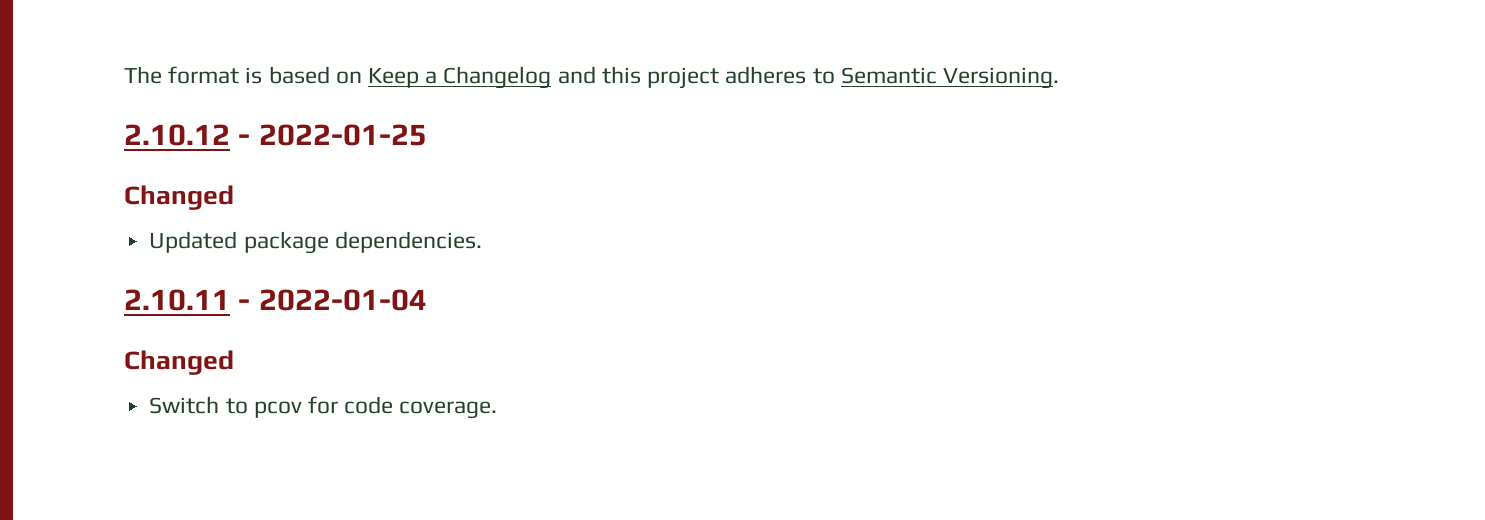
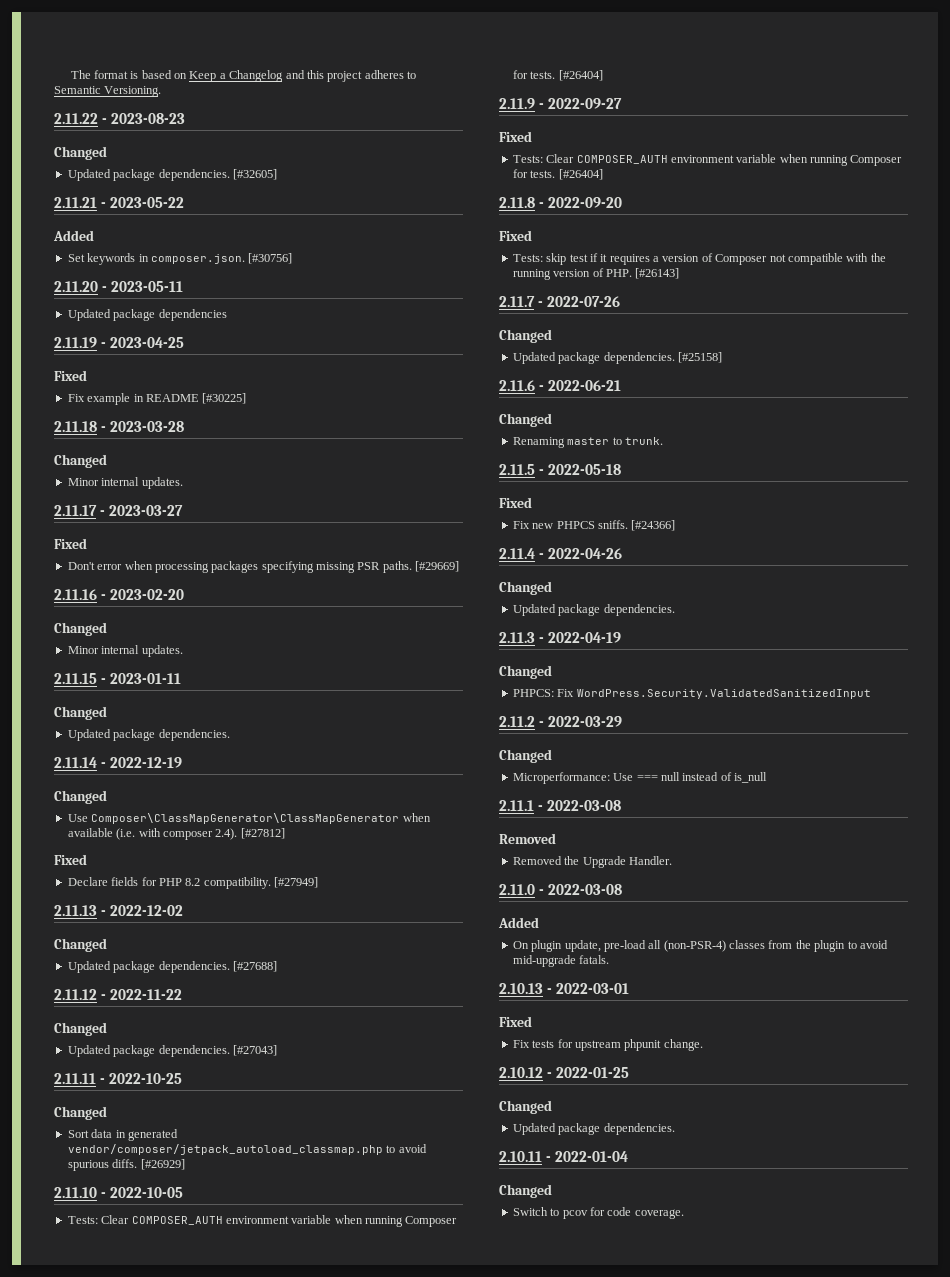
+ 2.11.22 - 2023-08-23
+ Changed
+ Updated package dependencies. [#32605]
+ 2.11.21 - 2023-05-22
+ Added
+ Set keywords in composer.json. [#30756]
+ 2.11.20 - 2023-05-11
+ Updated package dependencies
+ 2.11.19 - 2023-04-25
+ Fixed
+ Fix example in README [#30225]
+ 2.11.18 - 2023-03-28
+ Changed
+ Minor internal updates.
+ 2.11.17 - 2023-03-27
+ Fixed
+ Don't error when processing packages specifying missing PSR paths. [#29669]
+ 2.11.16 - 2023-02-20
+ Changed
+ Minor internal updates.
+ 2.11.15 - 2023-01-11
+ Changed
+ Updated package dependencies.
+ 2.11.14 - 2022-12-19
+ Changed
+ Use Composer\ClassMapGenerator\ClassMapGenerator when available (i.e. with composer 2.4). [#27812]
+ Fixed
+ Declare fields for PHP 8.2 compatibility. [#27949]
+ 2.11.13 - 2022-12-02
+ Changed
+ Updated package dependencies. [#27688]
+ 2.11.12 - 2022-11-22
+ Changed
+ Updated package dependencies. [#27043]
+ 2.11.11 - 2022-10-25
+ Changed
+ Sort data in generated vendor/composer/jetpack_autoload_classmap.php to avoid spurious diffs. [#26929]
+ 2.11.10 - 2022-10-05
+ Tests: Clear COMPOSER_AUTH environment variable when running Composer for tests. [#26404]
+ 2.11.9 - 2022-09-27
+ Fixed
+ Tests: Clear COMPOSER_AUTH environment variable when running Composer for tests. [#26404]
+ 2.11.8 - 2022-09-20
+ Fixed
+ Tests: skip test if it requires a version of Composer not compatible with the running version of PHP. [#26143]
+ 2.11.7 - 2022-07-26
+ Changed
+ Updated package dependencies. [#25158]
+ 2.11.6 - 2022-06-21
+ Changed
+ Renaming master to trunk.
+ 2.11.5 - 2022-05-18
+ Fixed
+ Fix new PHPCS sniffs. [#24366]
+ 2.11.4 - 2022-04-26
+ Changed
+ Updated package dependencies.
+ 2.11.3 - 2022-04-19
+ Changed
+ PHPCS: Fix WordPress.Security.ValidatedSanitizedInput
+ 2.11.2 - 2022-03-29
+ Changed
+ Microperformance: Use === null instead of is_null
+ 2.11.1 - 2022-03-08
+ Removed
+ Removed the Upgrade Handler.
+ 2.11.0 - 2022-03-08
+ Added
+ On plugin update, pre-load all (non-PSR-4) classes from the plugin to avoid mid-upgrade fatals.
+ 2.10.13 - 2022-03-01
+ Fixed
+ Fix tests for upstream phpunit change.

